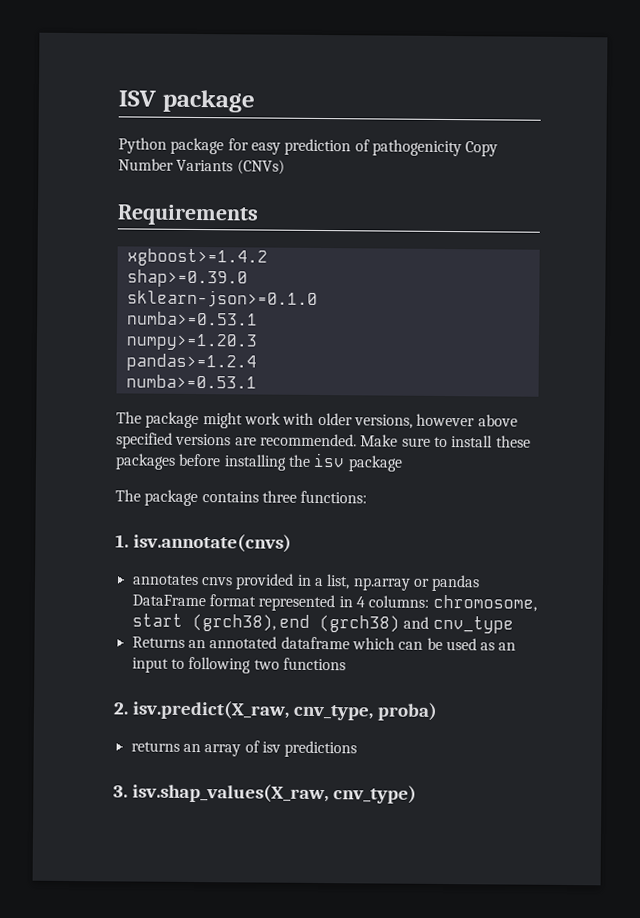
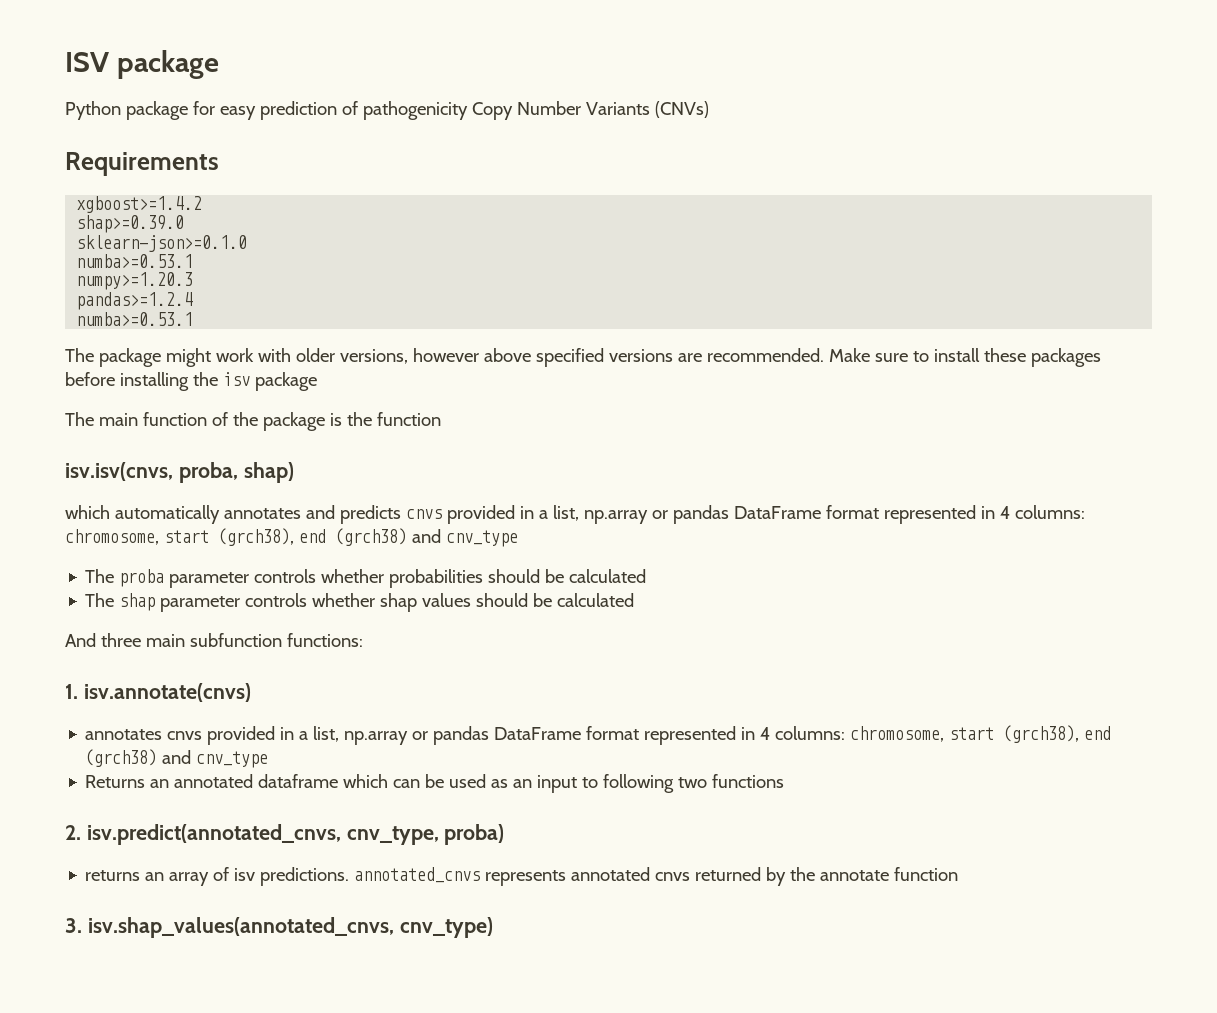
- The package contains three functions:
+ The main function of the package is the function
+ isv.isv(cnvs, proba, shap)
+ which automatically annotates and predicts cnvs provided in a list, np.array or pandas DataFrame format represented in 4 columns: chromosome, start (grch38), end (grch38) and cnv_type
+ The proba parameter controls whether probabilities should be calculated
+ The shap parameter controls whether shap values should be calculated
+ And three main subfunction functions:
- 2. isv.predict(X_raw, cnv_type, proba)
+ 2. isv.predict(annotated_cnvs, cnv_type, proba)
- returns an array of isv predictions
+ returns an array of isv predictions. annotated_cnvs represents annotated cnvs returned by the annotate function
- 3. isv.shap_values(X_raw, cnv_type)
+ 3. isv.shap_values(annotated_cnvs, cnv_type)

